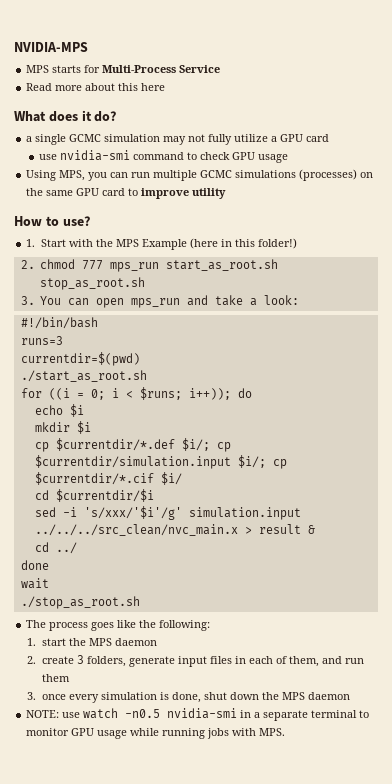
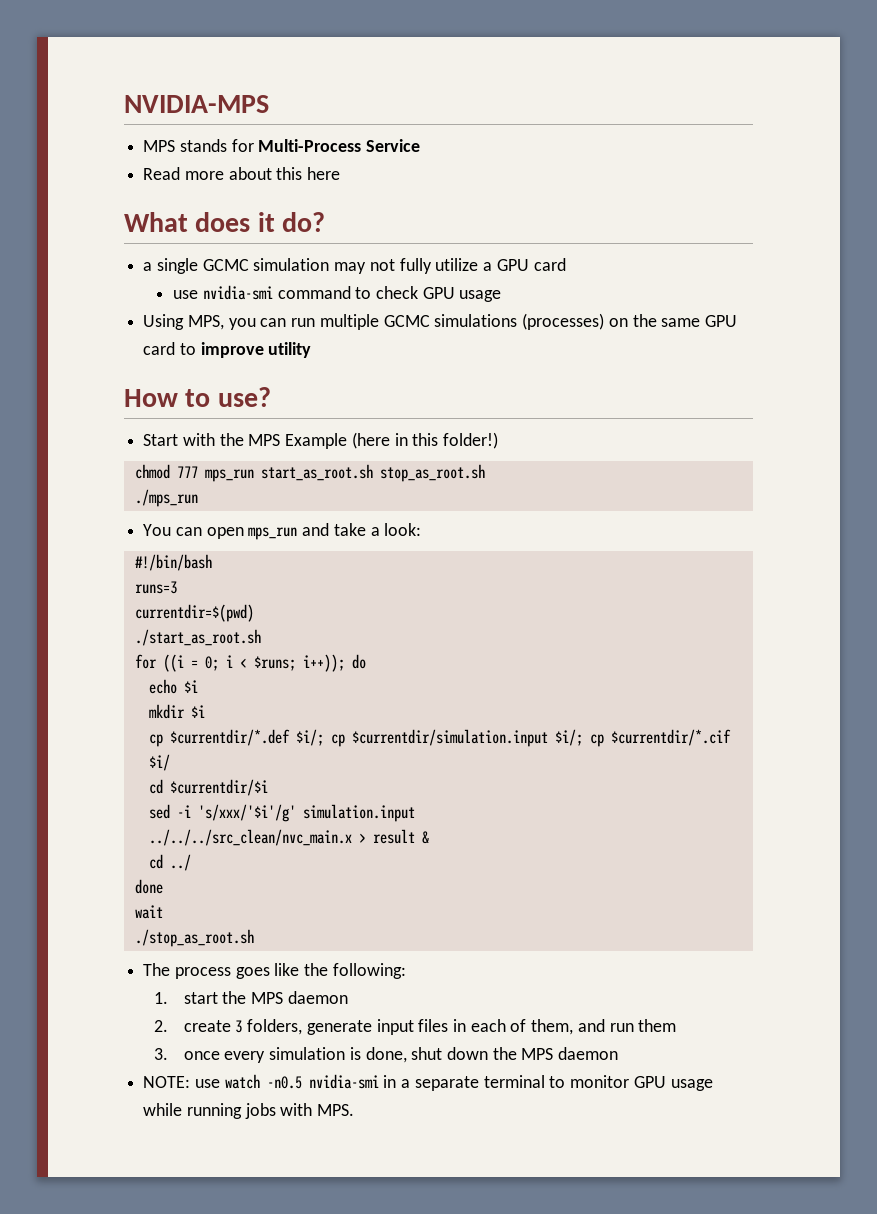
- MPS starts for Multi-Process Service
+ MPS stands for Multi-Process Service
- 1. Start with the MPS Example (here in this folder!)
+ Start with the MPS Example (here in this folder!)
- 2. chmod 777 mps_run start_as_root.sh stop_as_root.sh
+ chmod 777 mps_run start_as_root.sh stop_as_root.sh
- 3. You can open mps_run and take a look:
+ ./mps_run
+ You can open mps_run and take a look:

